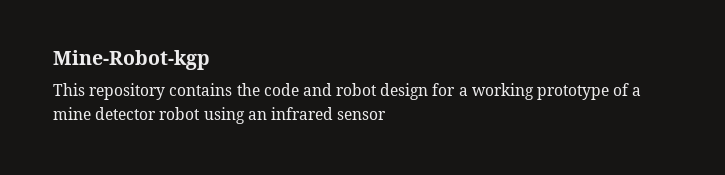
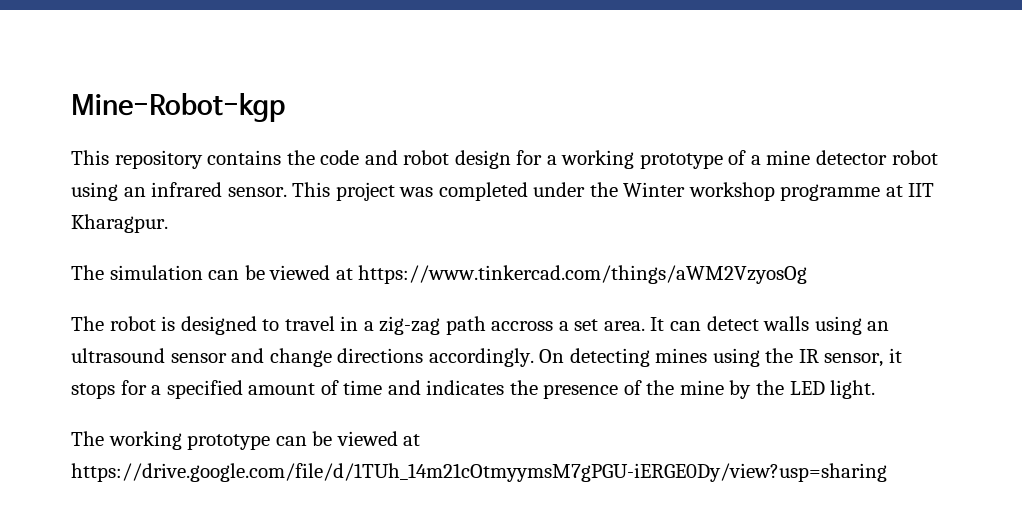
- This repository contains the code and robot design for a working prototype of a mine detector robot using an infrared sensor
+ This repository contains the code and robot design for a working prototype of a mine detector robot using an infrared sensor. This project was completed under the Winter workshop programme at IIT Kharagpur.
+ The simulation can be viewed at https://www.tinkercad.com/things/aWM2VzyosOg
+ The robot is designed to travel in a zig-zag path accross a set area. It can detect walls using an ultrasound sensor and change directions accordingly. On detecting mines using the IR sensor, it stops for a specified amount of time and indicates the presence of the mine by the LED light.
+ The working prototype can be viewed at https://drive.google.com/file/d/1TUh_14m21cOtmyymsM7gPGU-iERGE0Dy/view?usp=sharing

